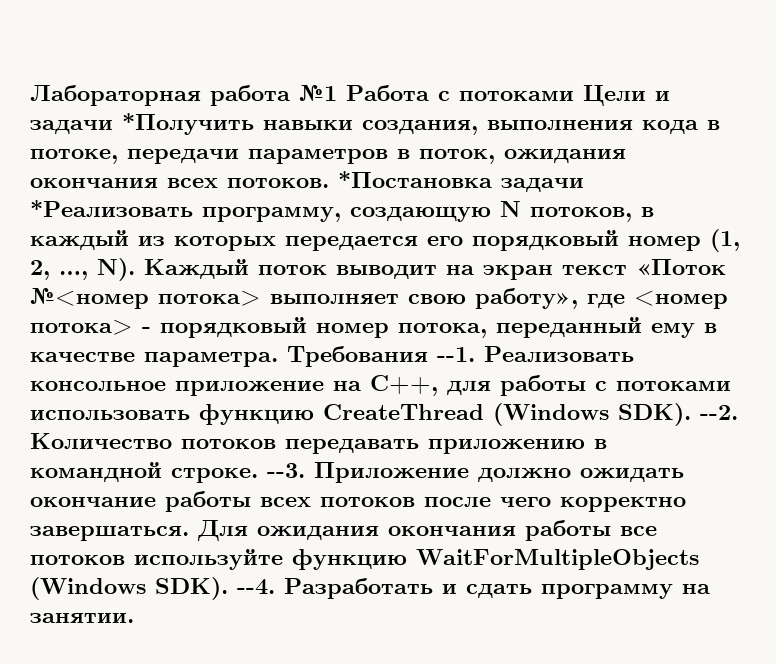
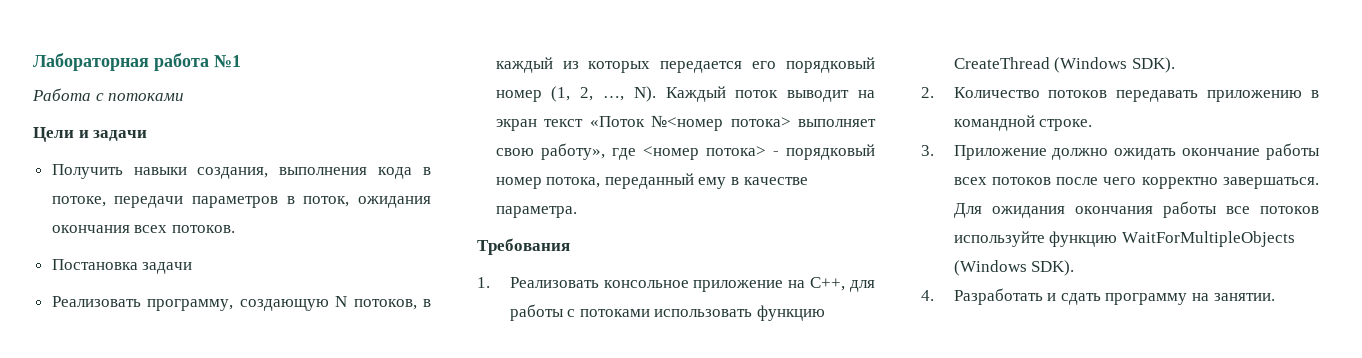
- Лабораторная работа №1 Работа с потоками Цели и задачи *Получить навыки создания, выполнения кода в потоке, передачи параметров в поток, ожидания окончания всех потоков. *Постановка задачи *Реализовать программу, создающую N потоков, в каждый из которых передается его порядковый номер (1, 2, …, N). Каждый поток выводит на экран текст «Поток №<номер потока> выполняет свою работу», где <номер потока> - порядковый номер потока, переданный ему в качестве параметра. Требования --1. Реализовать консольное приложение на С++, для работы с потоками использовать функцию CreateThread (Windows SDK). --2. Количество потоков передавать приложению в командной строке. --3. Приложение должно ожидать окончание работы всех потоков после чего корректно завершаться.
+ Лабораторная работа №1
+ Работа с потоками
+ Цели и задачи
+ Получить навыки создания, выполнения кода в потоке, передачи параметров в поток, ожидания окончания всех потоков.
+ Постановка задачи
+ Реализовать программу, создающую N потоков, в каждый из которых передается его порядковый номер (1, 2, …, N). Каждый поток выводит на экран текст «Поток №<номер потока> выполняет свою работу», где <номер потока> - порядковый номер потока, переданный ему в качестве параметра.
+ Требования
+ 1. Реализовать консольное приложение на С++, для работы с потоками использовать функцию CreateThread (Windows SDK).
+ 2. Количество потоков передавать приложению в командной строке.
+ 3. Приложение должно ожидать окончание работы всех потоков после чего корректно завершаться.
- Для ожидания окончания работы все потоков используйте функцию WaitForMultipleObjects (Windows SDK). --4. Разработать и сдать программу на занятии.
+ Для ожидания окончания работы все потоков используйте функцию WaitForMultipleObjects (Windows SDK).
+ 4. Разработать и сдать программу на занятии.

